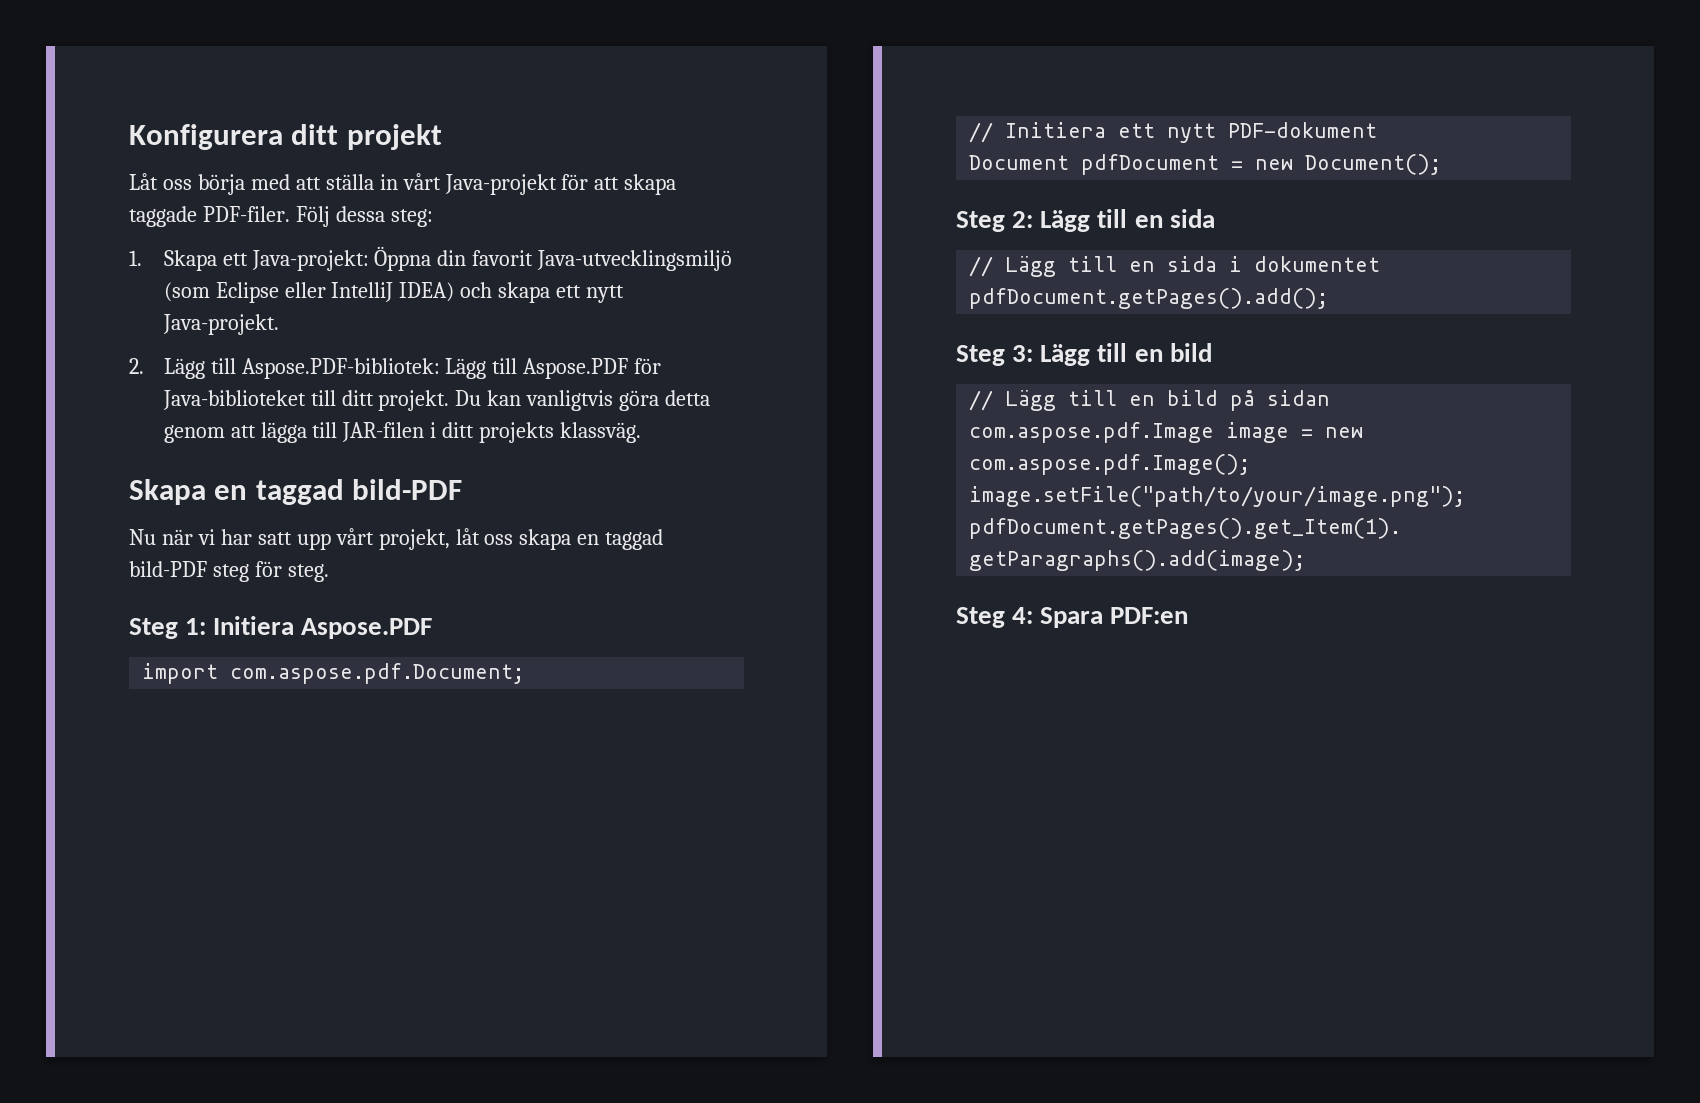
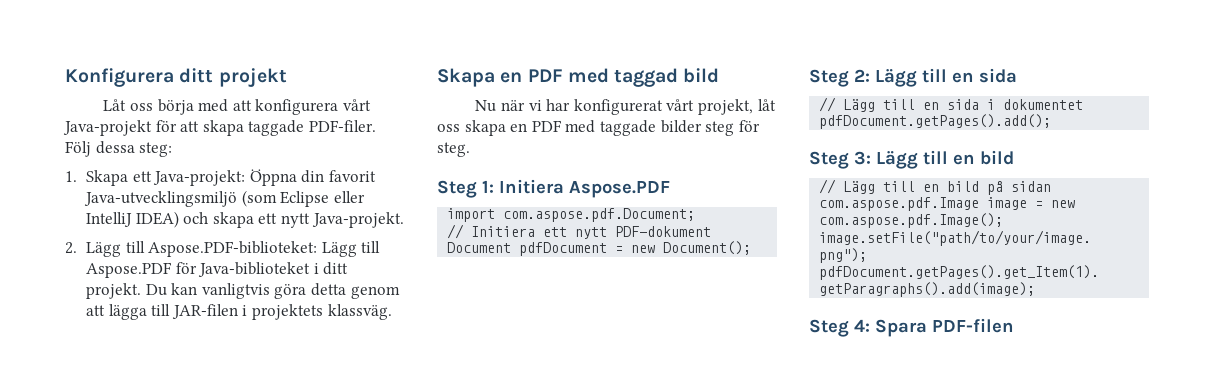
- Låt oss börja med att ställa in vårt Java-projekt för att skapa taggade PDF-filer.
+ Låt oss börja med att konfigurera vårt Java-projekt för att skapa taggade PDF-filer.
- 2. Lägg till Aspose.PDF-bibliotek: Lägg till Aspose.PDF för Java-biblioteket till ditt projekt.
+ 2. Lägg till Aspose.PDF-biblioteket: Lägg till Aspose.PDF för Java-biblioteket i ditt projekt.
- Du kan vanligtvis göra detta genom att lägga till JAR-filen i ditt projekts klassväg.
+ Du kan vanligtvis göra detta genom att lägga till JAR-filen i projektets klassväg.
- Skapa en taggad bild-PDF
+ Skapa en PDF med taggad bild
- Nu när vi har satt upp vårt projekt, låt oss skapa en taggad bild-PDF steg för steg.
+ Nu när vi har konfigurerat vårt projekt, låt oss skapa en PDF med taggade bilder steg för steg.
- Steg 4: Spara PDF:en
+ Steg 4: Spara PDF-filen

